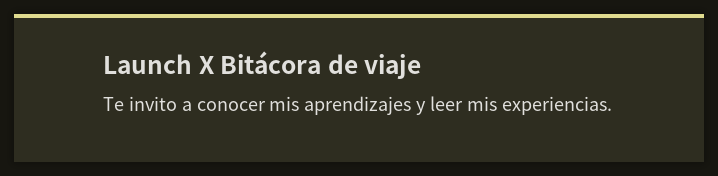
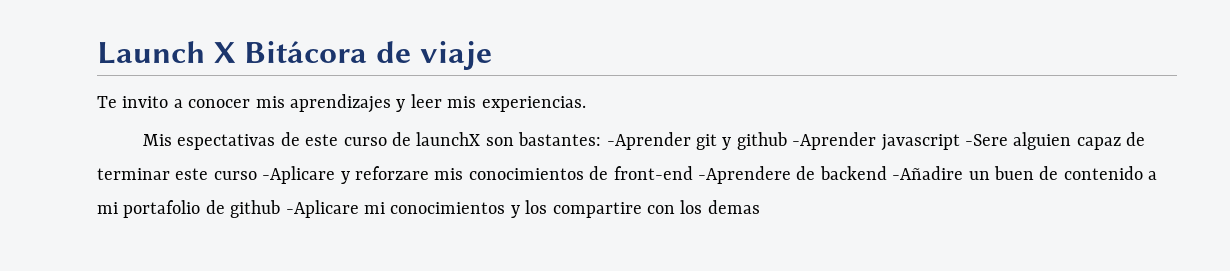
+ Mis espectativas de este curso de launchX son bastantes: -Aprender git y github -Aprender javascript -Sere alguien capaz de terminar este curso -Aplicare y reforzare mis conocimientos de front-end -Aprendere de backend -Añadire un buen de contenido a mi portafolio de github -Aplicare mi conocimientos y los compartire con los demas

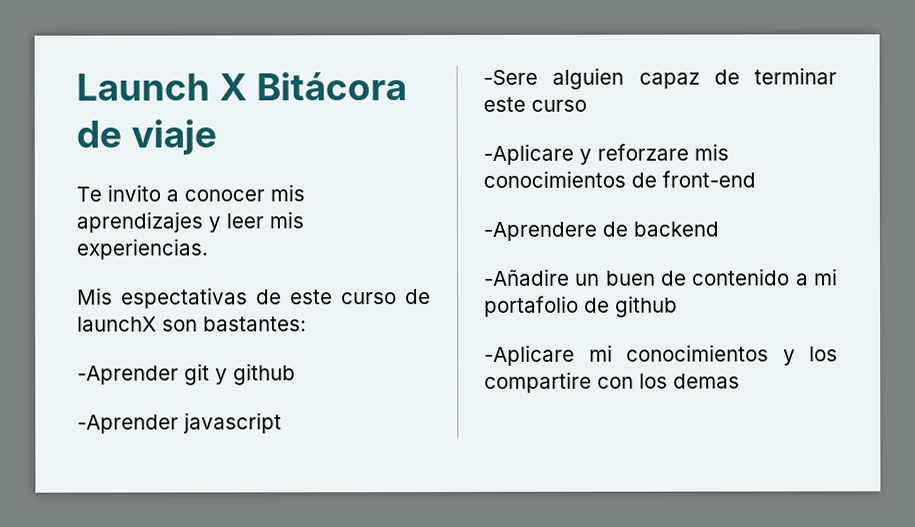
- Mis espectativas de este curso de launchX son bastantes: -Aprender git y github -Aprender javascript -Sere alguien capaz de terminar este curso -Aplicare y reforzare mis conocimientos de front-end -Aprendere de backend -Añadire un buen de contenido a mi portafolio de github -Aplicare mi conocimientos y los compartire con los demas
+ Mis espectativas de este curso de launchX son bastantes:
+ -Aprender git y github
+ -Aprender javascript
+ -Sere alguien capaz de terminar este curso
+ -Aplicare y reforzare mis conocimientos de front-end
+ -Aprendere de backend
+ -Añadire un buen de contenido a mi portafolio de github
+ -Aplicare mi conocimientos y los compartire con los demas

